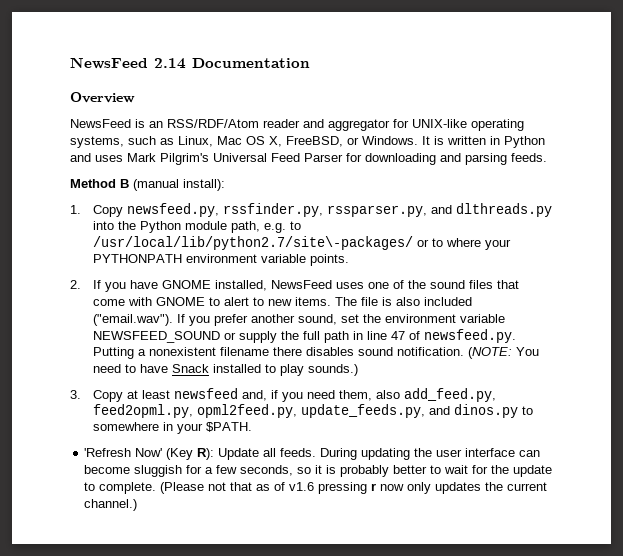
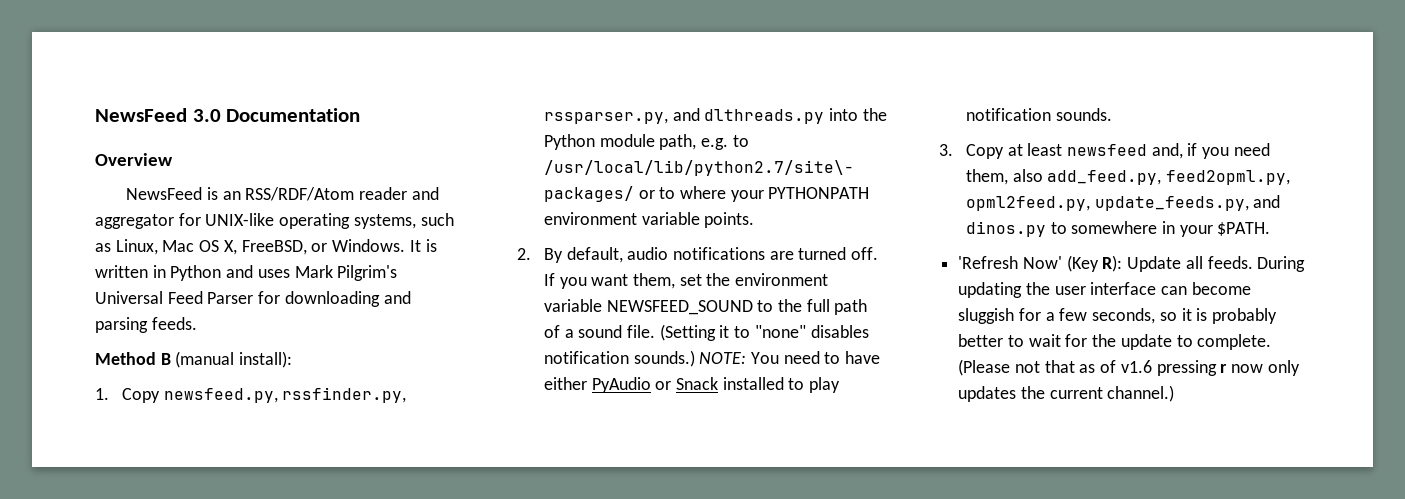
- NewsFeed 2.14 Documentation
+ NewsFeed 3.0 Documentation
- 2. If you have GNOME installed, NewsFeed uses one of the sound files that come with GNOME to alert to new items. The file is also included ("email.wav"). If you prefer another sound, set the environment variable NEWSFEED_SOUND or supply the full path in line 47 of newsfeed.py. Putting a nonexistent filename there disables sound notification. (NOTE: You need to have Snack installed to play sounds.)
+ 2. By default, audio notifications are turned off. If you want them, set the environment variable NEWSFEED_SOUND to the full path of a sound file. (Setting it to "none" disables notification sounds.) NOTE: You need to have either PyAudio or Snack installed to play notification sounds.

